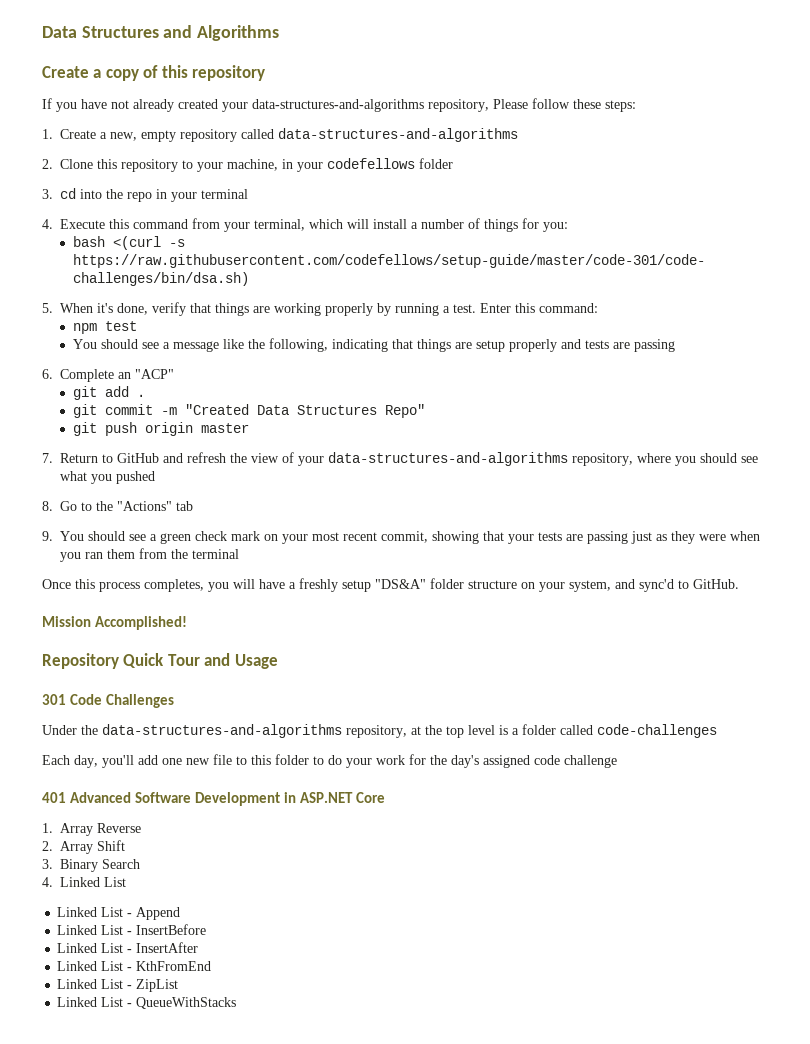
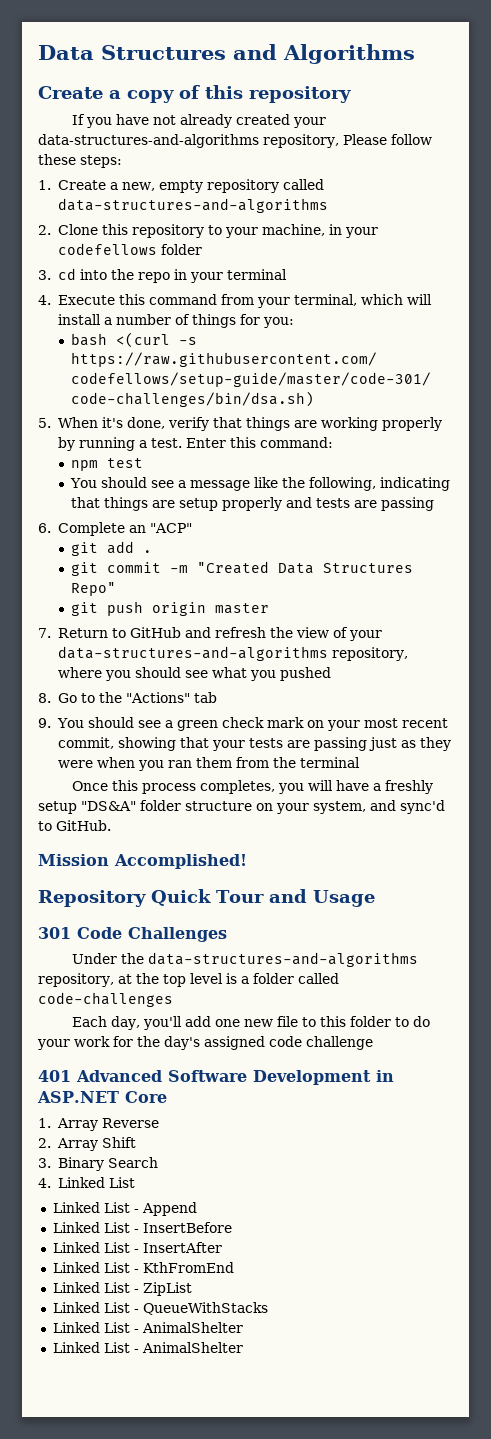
  Linked List - QueueWithStacks
+ Linked List - AnimalShelter
+ Linked List - AnimalShelter

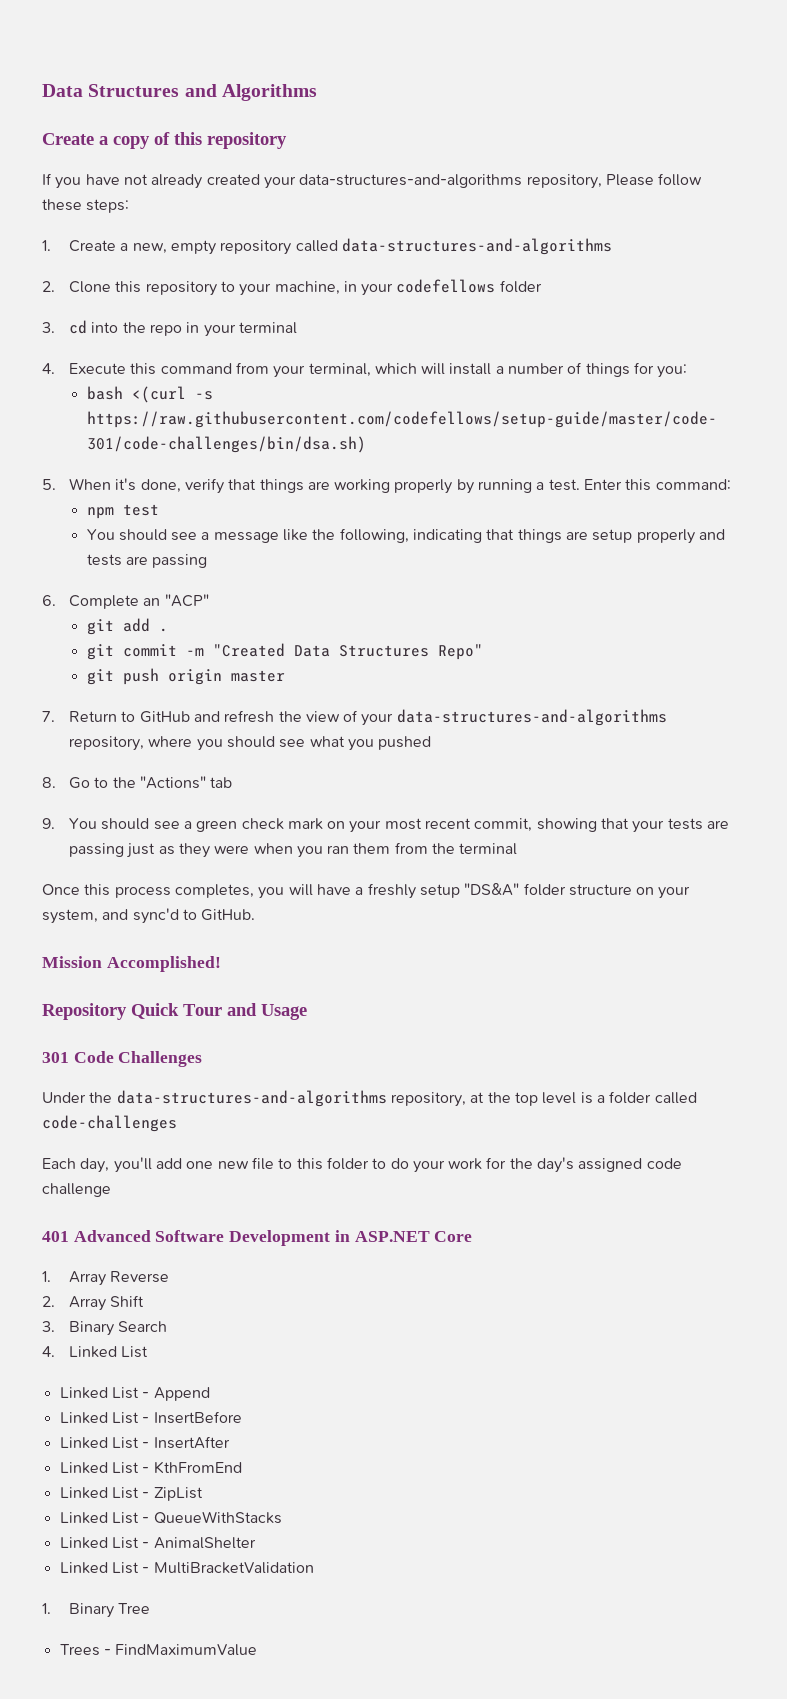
  Linked List - QueueWithStacks
  Linked List - AnimalShelter
- Linked List - AnimalShelter
+ Linked List - MultiBracketValidation
+ 1. Binary Tree
+ Trees - FindMaximumValue

